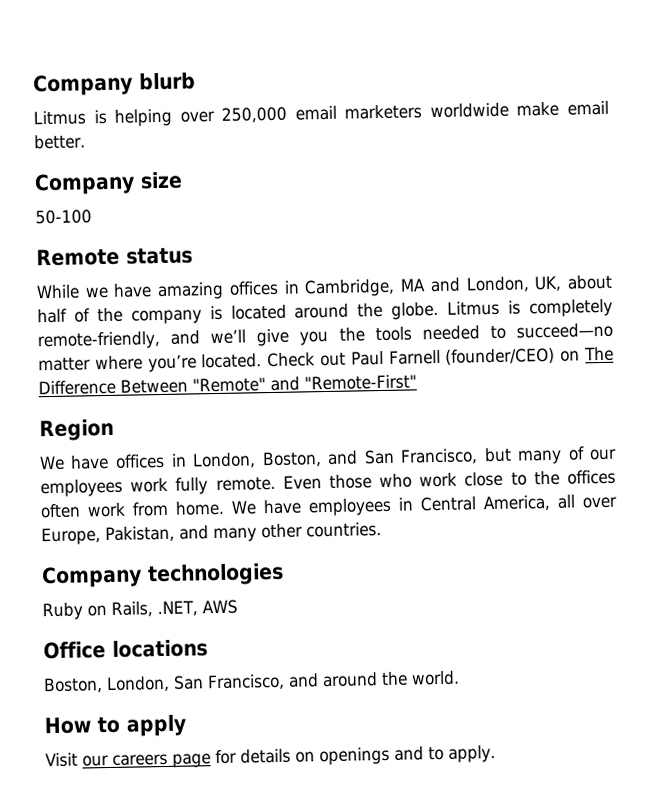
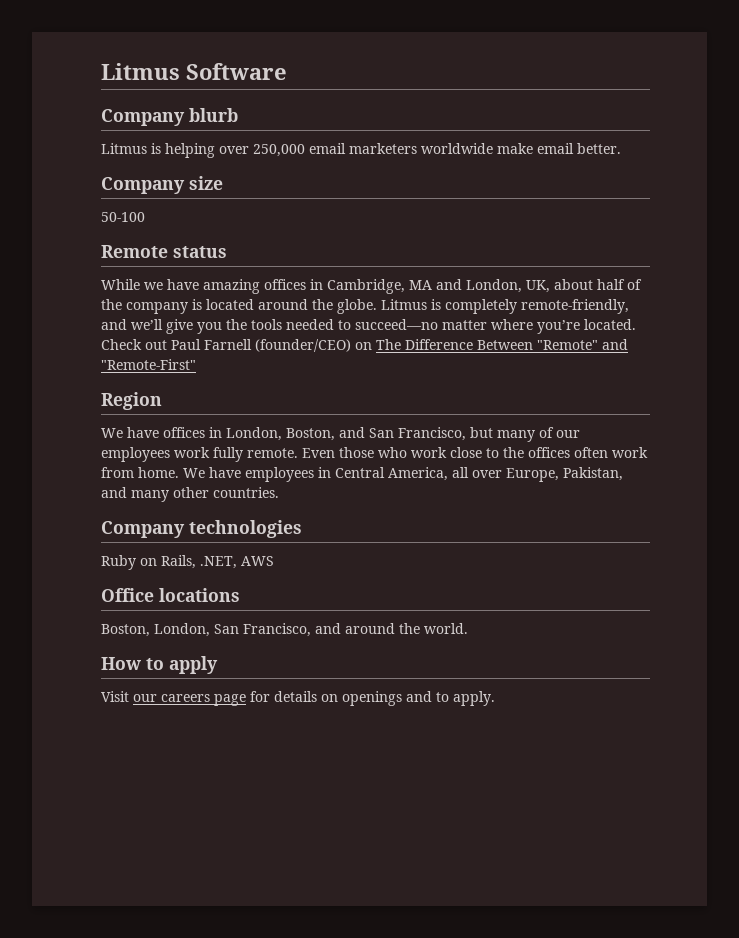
+ Litmus Software

